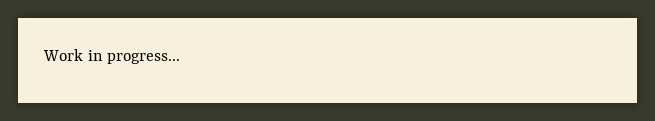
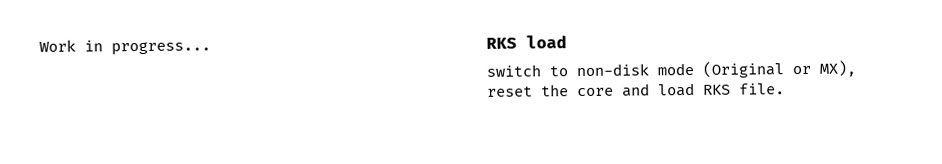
+ RKS load
+ switch to non-disk mode (Original or MX), reset the core and load RKS file.

